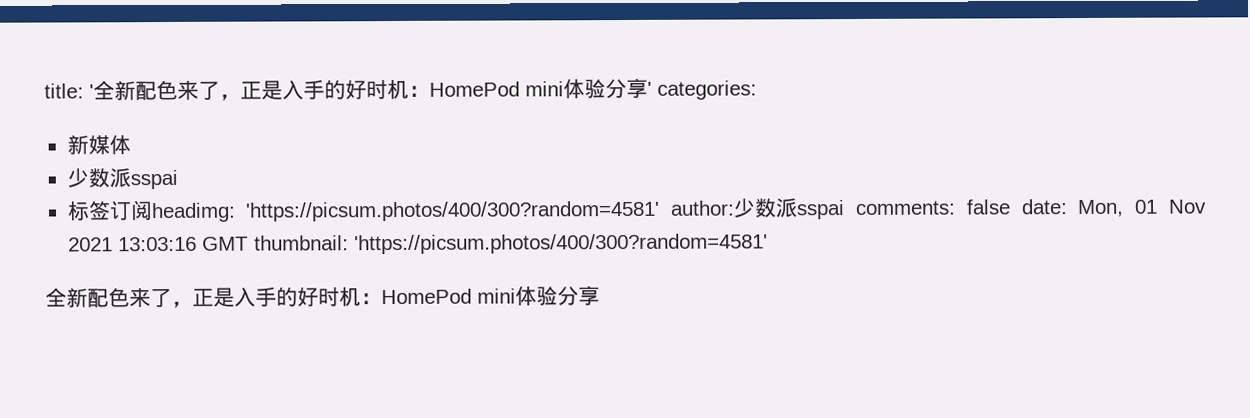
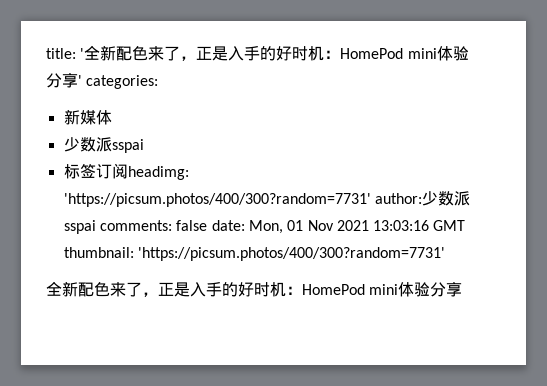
- 标签订阅headimg: 'https://picsum.photos/400/300?random=4581' author:少数派sspai comments: false date: Mon, 01 Nov 2021 13:03:16 GMT thumbnail: 'https://picsum.photos/400/300?random=4581'
+ 标签订阅headimg: 'https://picsum.photos/400/300?random=7731' author:少数派sspai comments: false date: Mon, 01 Nov 2021 13:03:16 GMT thumbnail: 'https://picsum.photos/400/300?random=7731'

